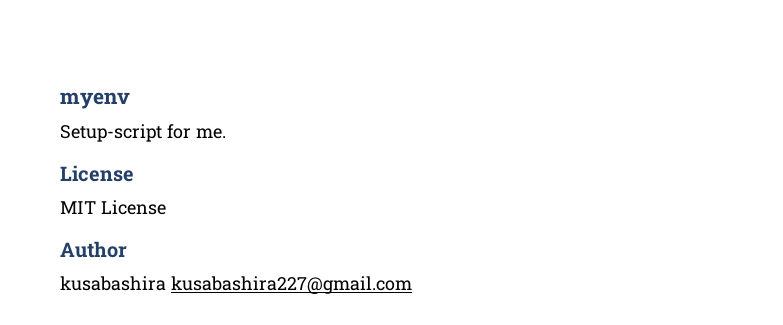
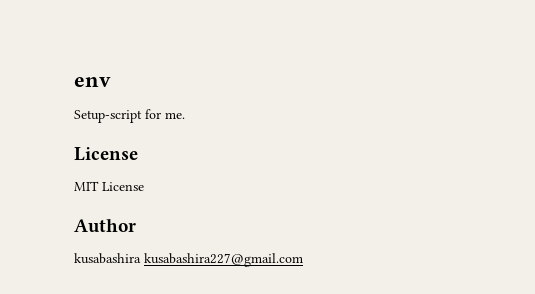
- myenv
+ env

